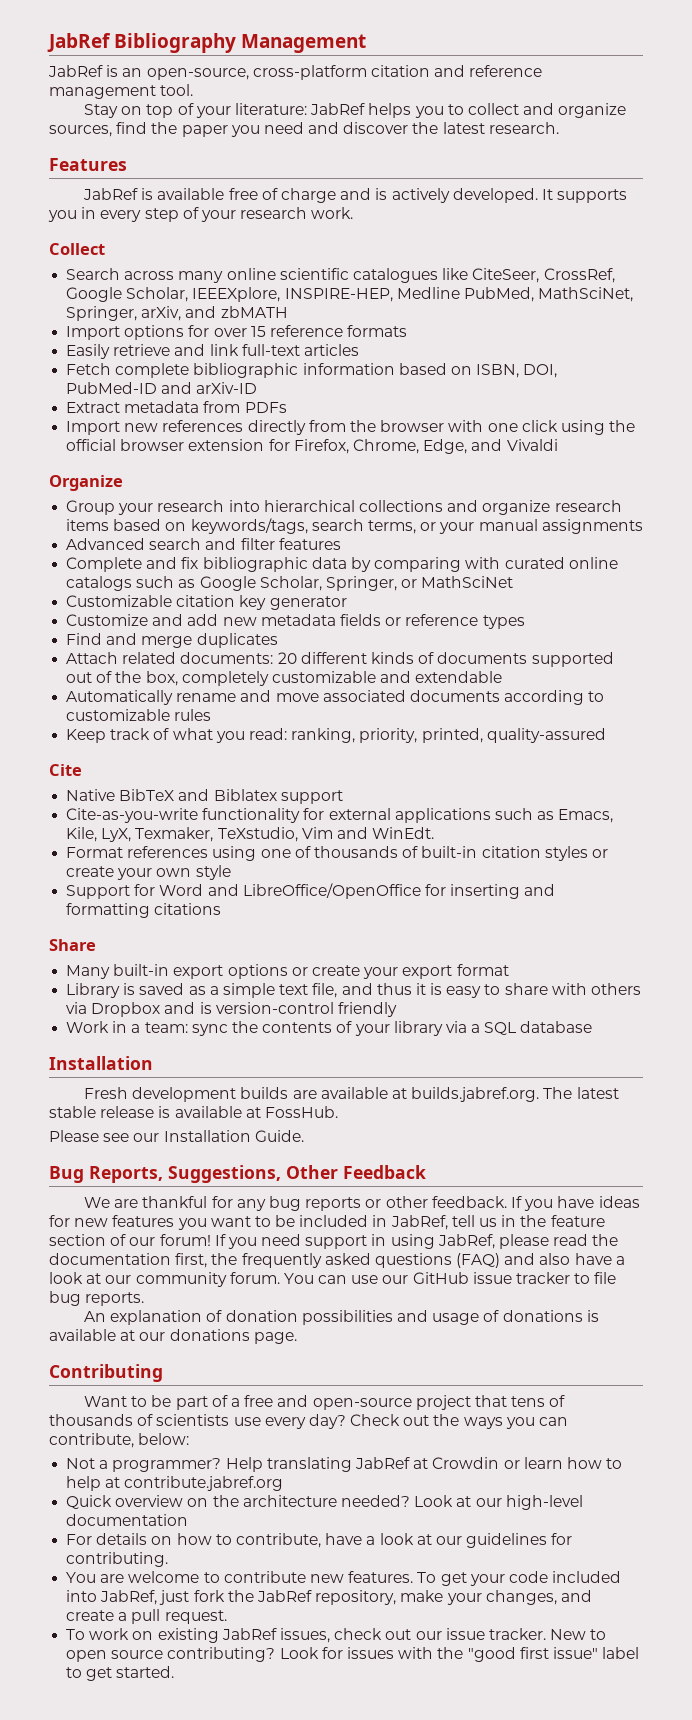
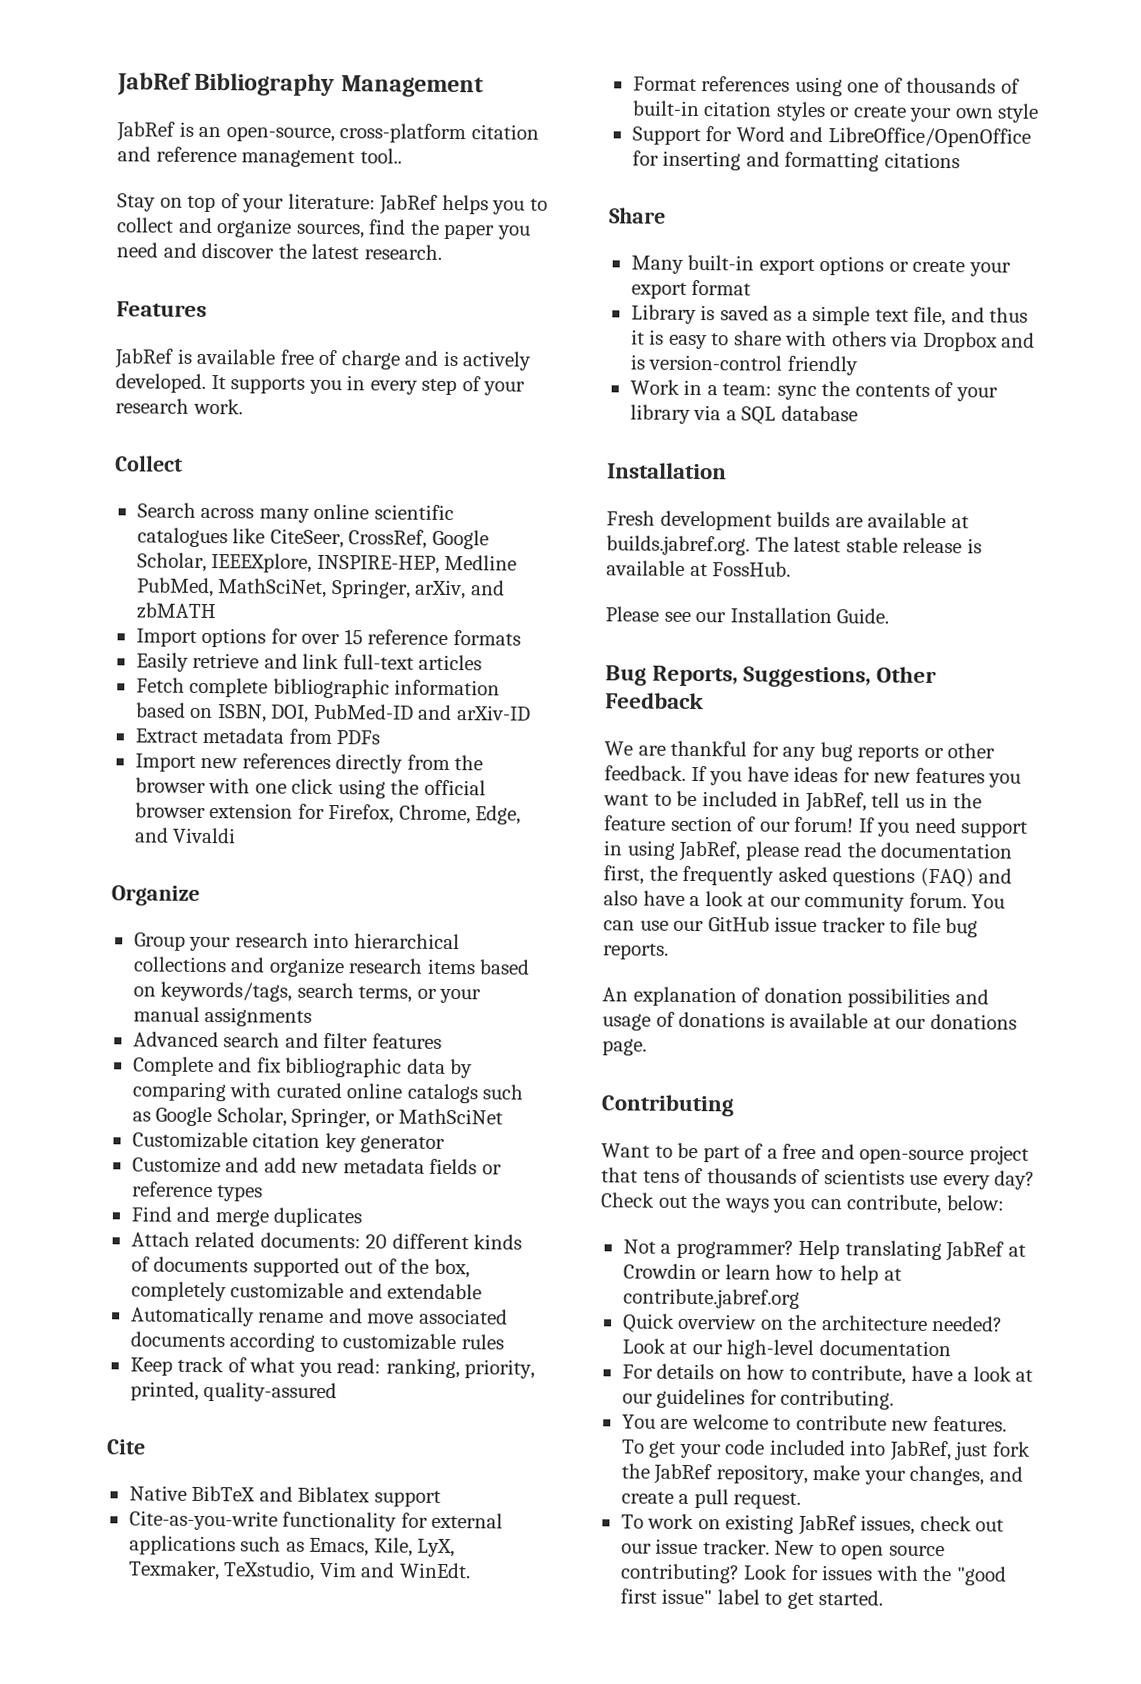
- JabRef is an open-source, cross-platform citation and reference management tool.
+ JabRef is an open-source, cross-platform citation and reference management tool..

